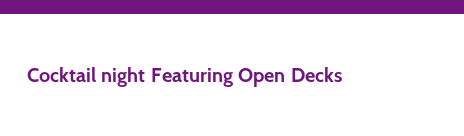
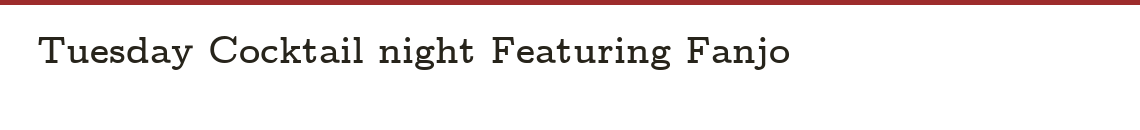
- Cocktail night Featuring Open Decks
+ Tuesday Cocktail night Featuring Fanjo

